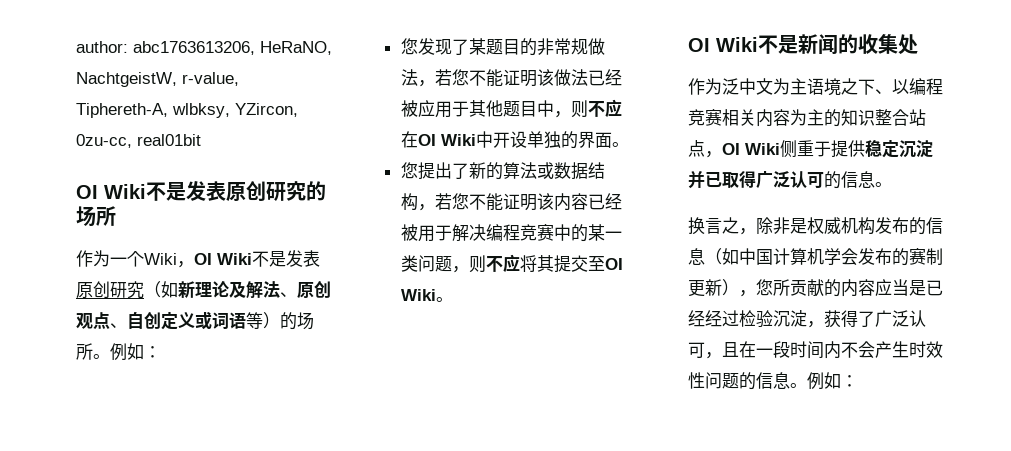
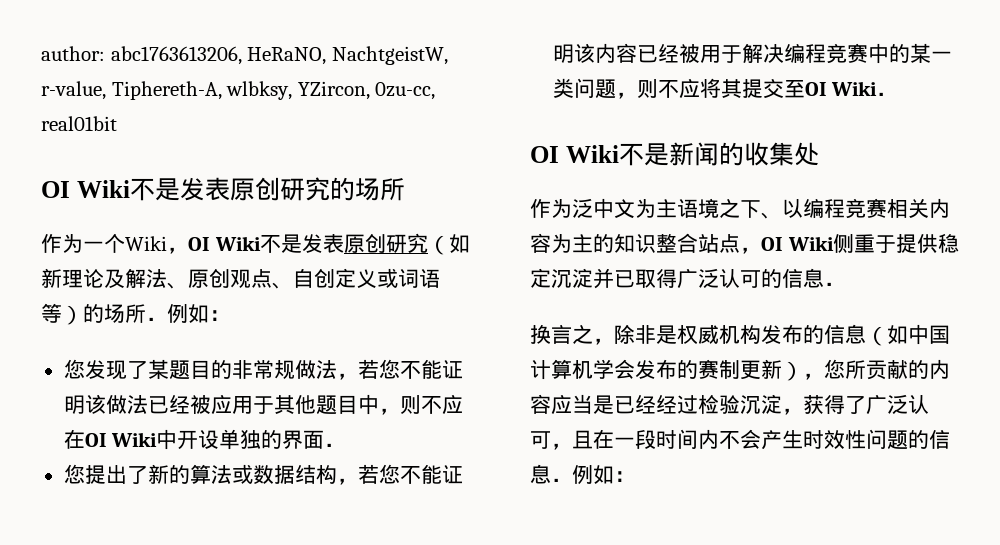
- 作为一个Wiki，OI Wiki不是发表原创研究（如新理论及解法、原创观点、自创定义或词语等）的场所。例如：
+ 作为一个Wiki，OI Wiki不是发表原创研究（如新理论及解法、原创观点、自创定义或词语等）的场所．例如：
- 您发现了某题目的非常规做法，若您不能证明该做法已经被应用于其他题目中，则不应在OI Wiki中开设单独的界面。
+ 您发现了某题目的非常规做法，若您不能证明该做法已经被应用于其他题目中，则不应在OI Wiki中开设单独的界面．
- 您提出了新的算法或数据结构，若您不能证明该内容已经被用于解决编程竞赛中的某一类问题，则不应将其提交至OI Wiki。
+ 您提出了新的算法或数据结构，若您不能证明该内容已经被用于解决编程竞赛中的某一类问题，则不应将其提交至OI Wiki．
- 作为泛中文为主语境之下、以编程竞赛相关内容为主的知识整合站点，OI Wiki侧重于提供稳定沉淀并已取得广泛认可的信息。
+ 作为泛中文为主语境之下、以编程竞赛相关内容为主的知识整合站点，OI Wiki侧重于提供稳定沉淀并已取得广泛认可的信息．
- 换言之，除非是权威机构发布的信息（如中国计算机学会发布的赛制更新），您所贡献的内容应当是已经经过检验沉淀，获得了广泛认可，且在一段时间内不会产生时效性问题的信息。例如：
+ 换言之，除非是权威机构发布的信息（如中国计算机学会发布的赛制更新），您所贡献的内容应当是已经经过检验沉淀，获得了广泛认可，且在一段时间内不会产生时效性问题的信息．例如：

